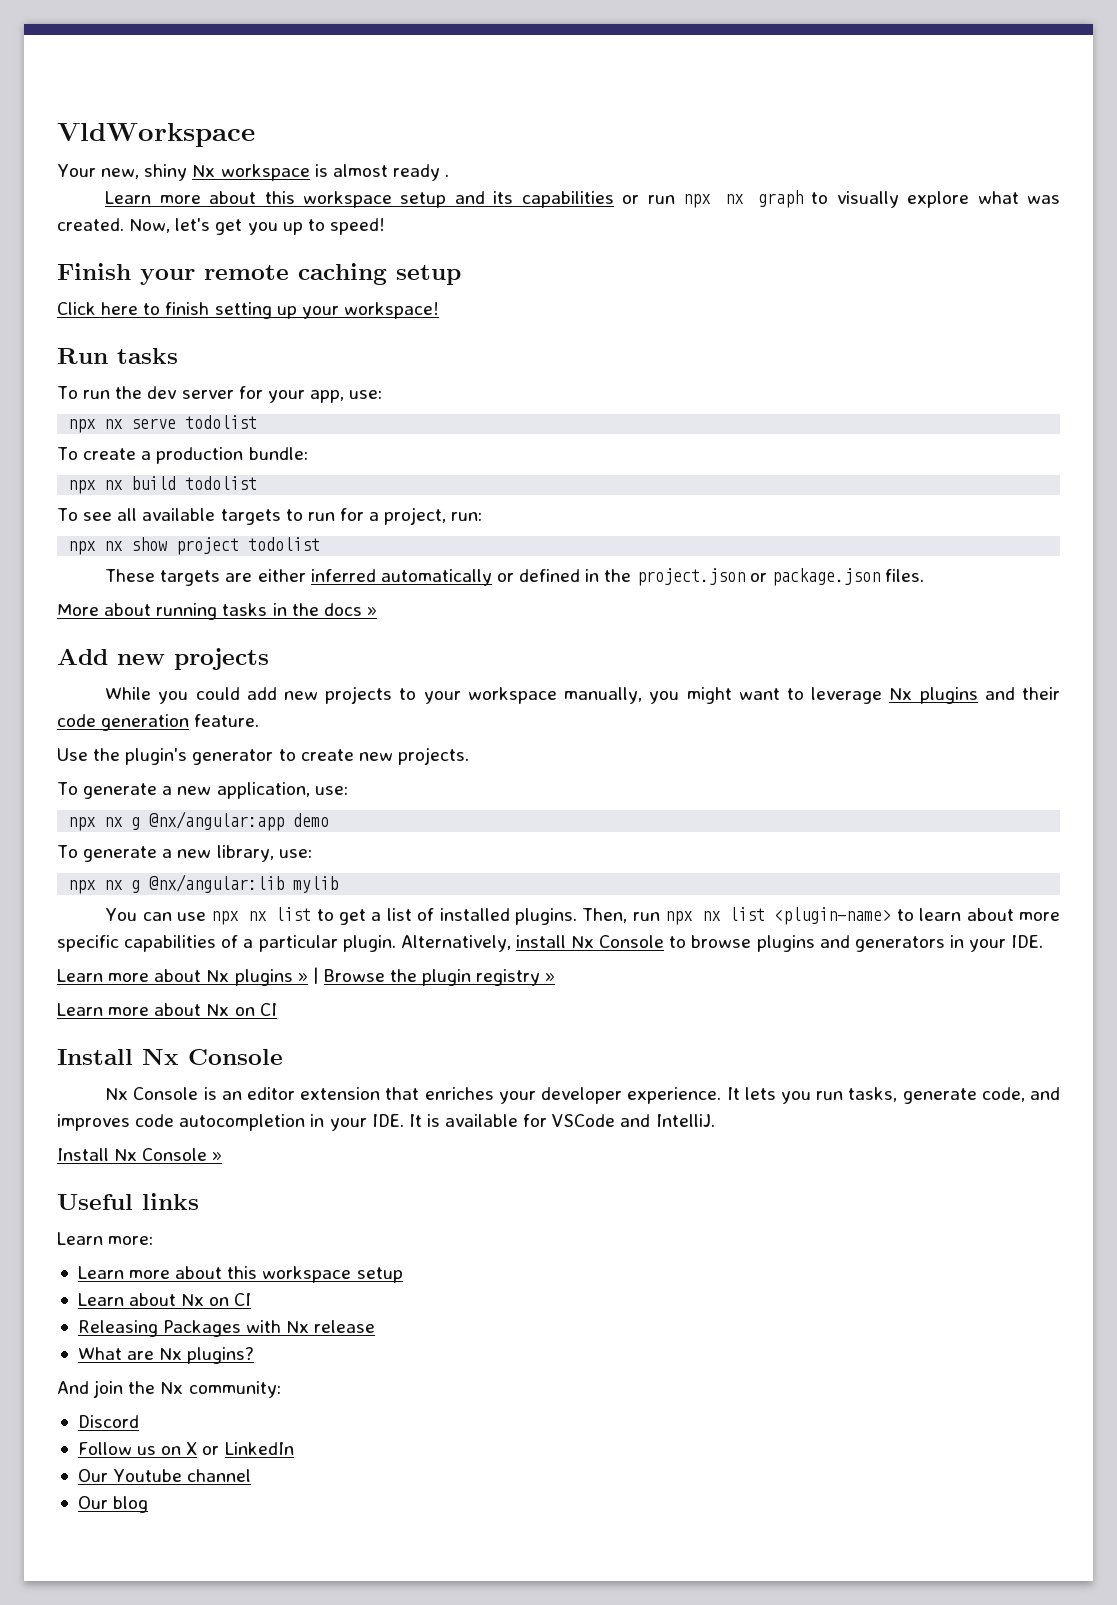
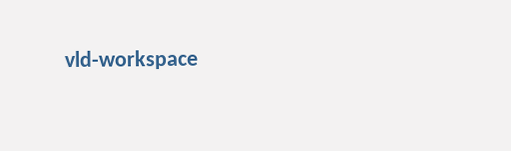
- VldWorkspace
- Your new, shiny Nx workspace is almost ready .
- Learn more about this workspace setup and its capabilities or run npx nx graph to visually explore what was created. Now, let's get you up to speed!
- Finish your remote caching setup
- Click here to finish setting up your workspace!
- Run tasks
- To run the dev server for your app, use:
- npx nx serve todolist
- To create a production bundle:
- npx nx build todolist
- To see all available targets to run for a project, run:
- npx nx show project todolist
- These targets are either inferred automatically or defined in the project.json or package.json files.
- More about running tasks in the docs »
- Add new projects
- While you could add new projects to your workspace manually, you might want to leverage Nx plugins and their code generation feature.
- Use the plugin's generator to create new projects.
- To generate a new application, use:
- npx nx g @nx/angular:app demo
- To generate a new library, use:
- npx nx g @nx/angular:lib mylib
- You can use npx nx list to get a list of installed plugins. Then, run npx nx list <plugin-name> to learn about more specific capabilities of a particular plugin. Alternatively, install Nx Console to browse plugins and generators in your IDE.
- Learn more about Nx plugins » | Browse the plugin registry »
- Learn more about Nx on CI
- Install Nx Console
- Nx Console is an editor extension that enriches your developer experience. It lets you run tasks, generate code, and improves code autocompletion in your IDE. It is available for VSCode and IntelliJ.
- Install Nx Console »
- Useful links
- Learn more:
- Learn more about this workspace setup
- Learn about Nx on CI
- Releasing Packages with Nx release
- What are Nx plugins?
- And join the Nx community:
- Discord
- Follow us on X or LinkedIn
- Our Youtube channel
- Our blog
+ vld-workspace

